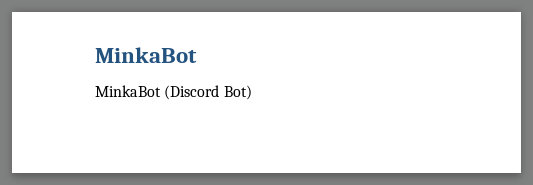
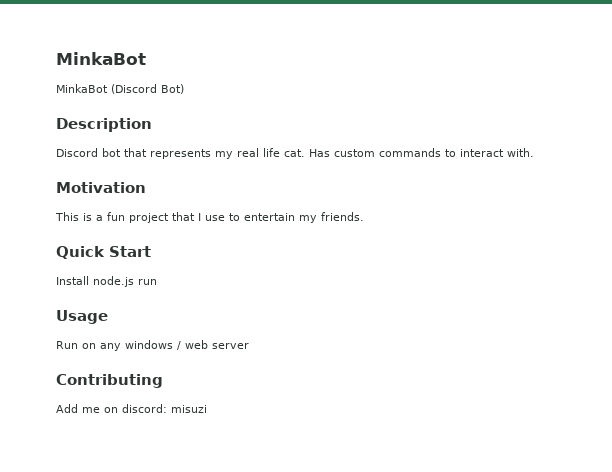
+ Description
+ Discord bot that represents my real life cat. Has custom commands to interact with.
+ Motivation
+ This is a fun project that I use to entertain my friends.
+ Quick Start
+ Install node.js run
+ Usage
+ Run on any windows / web server
+ Contributing
+ Add me on discord: misuzi

